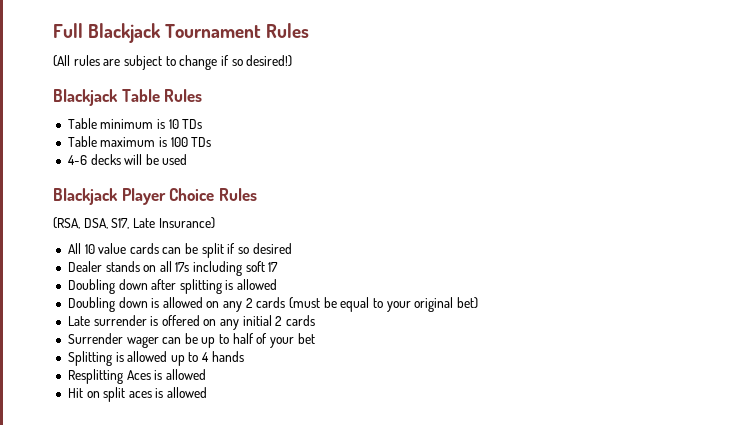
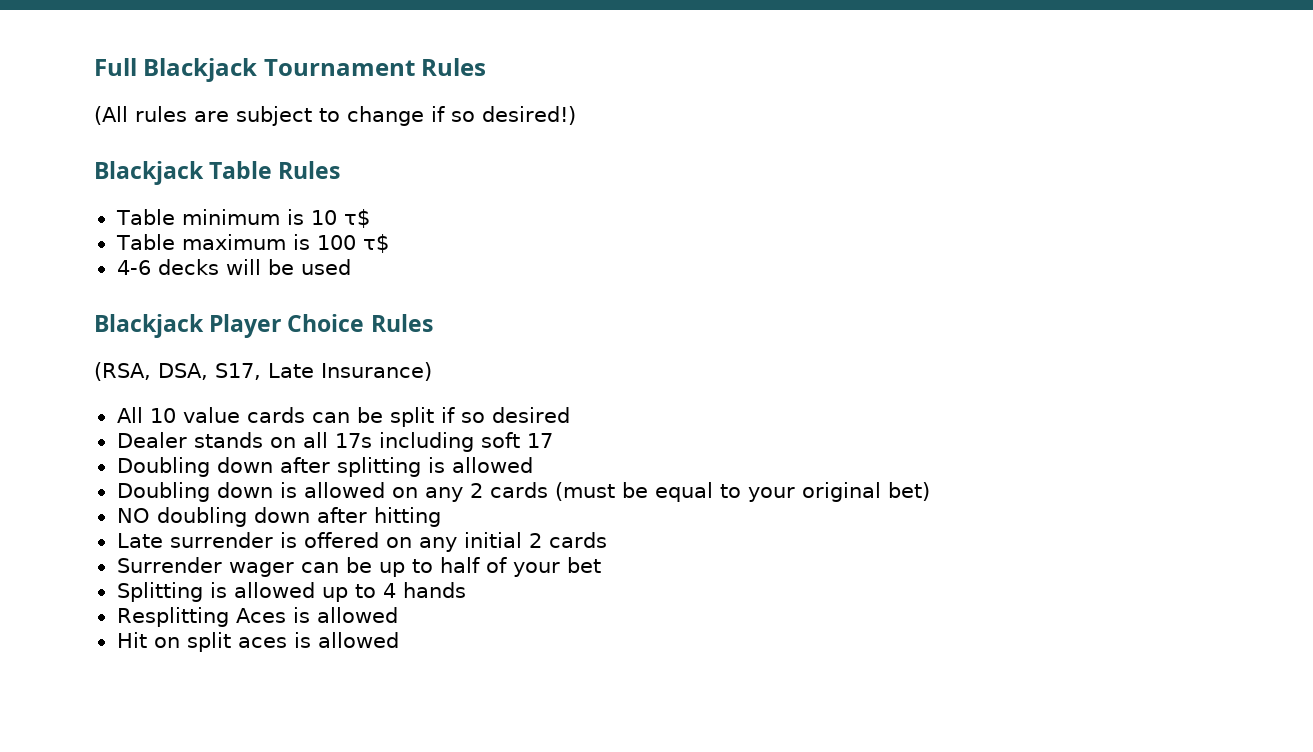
- Table minimum is 10 TDs
+ Table minimum is 10 τ$
- Table maximum is 100 TDs
+ Table maximum is 100 τ$
+ NO doubling down after hitting

